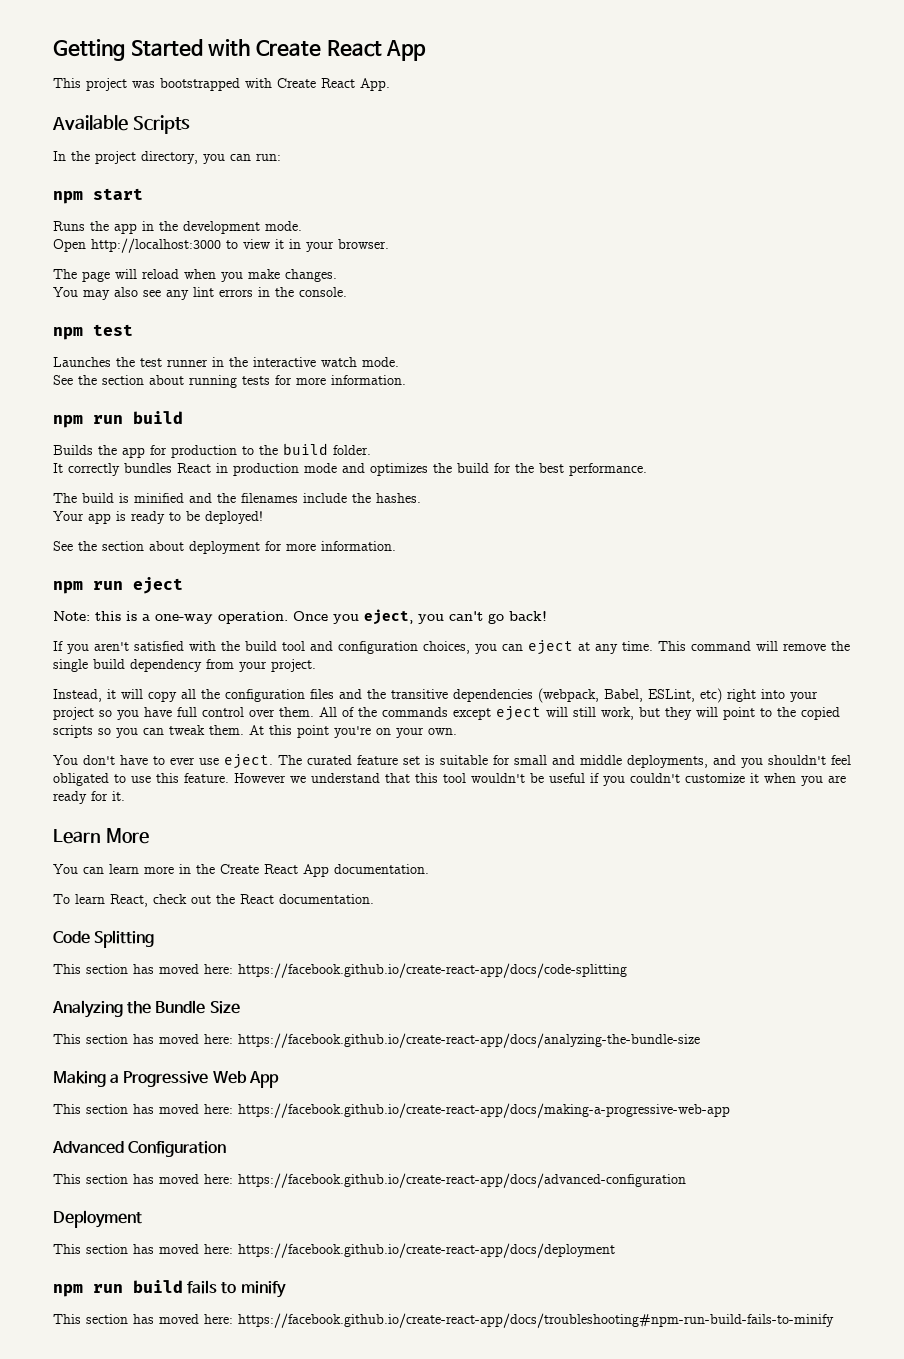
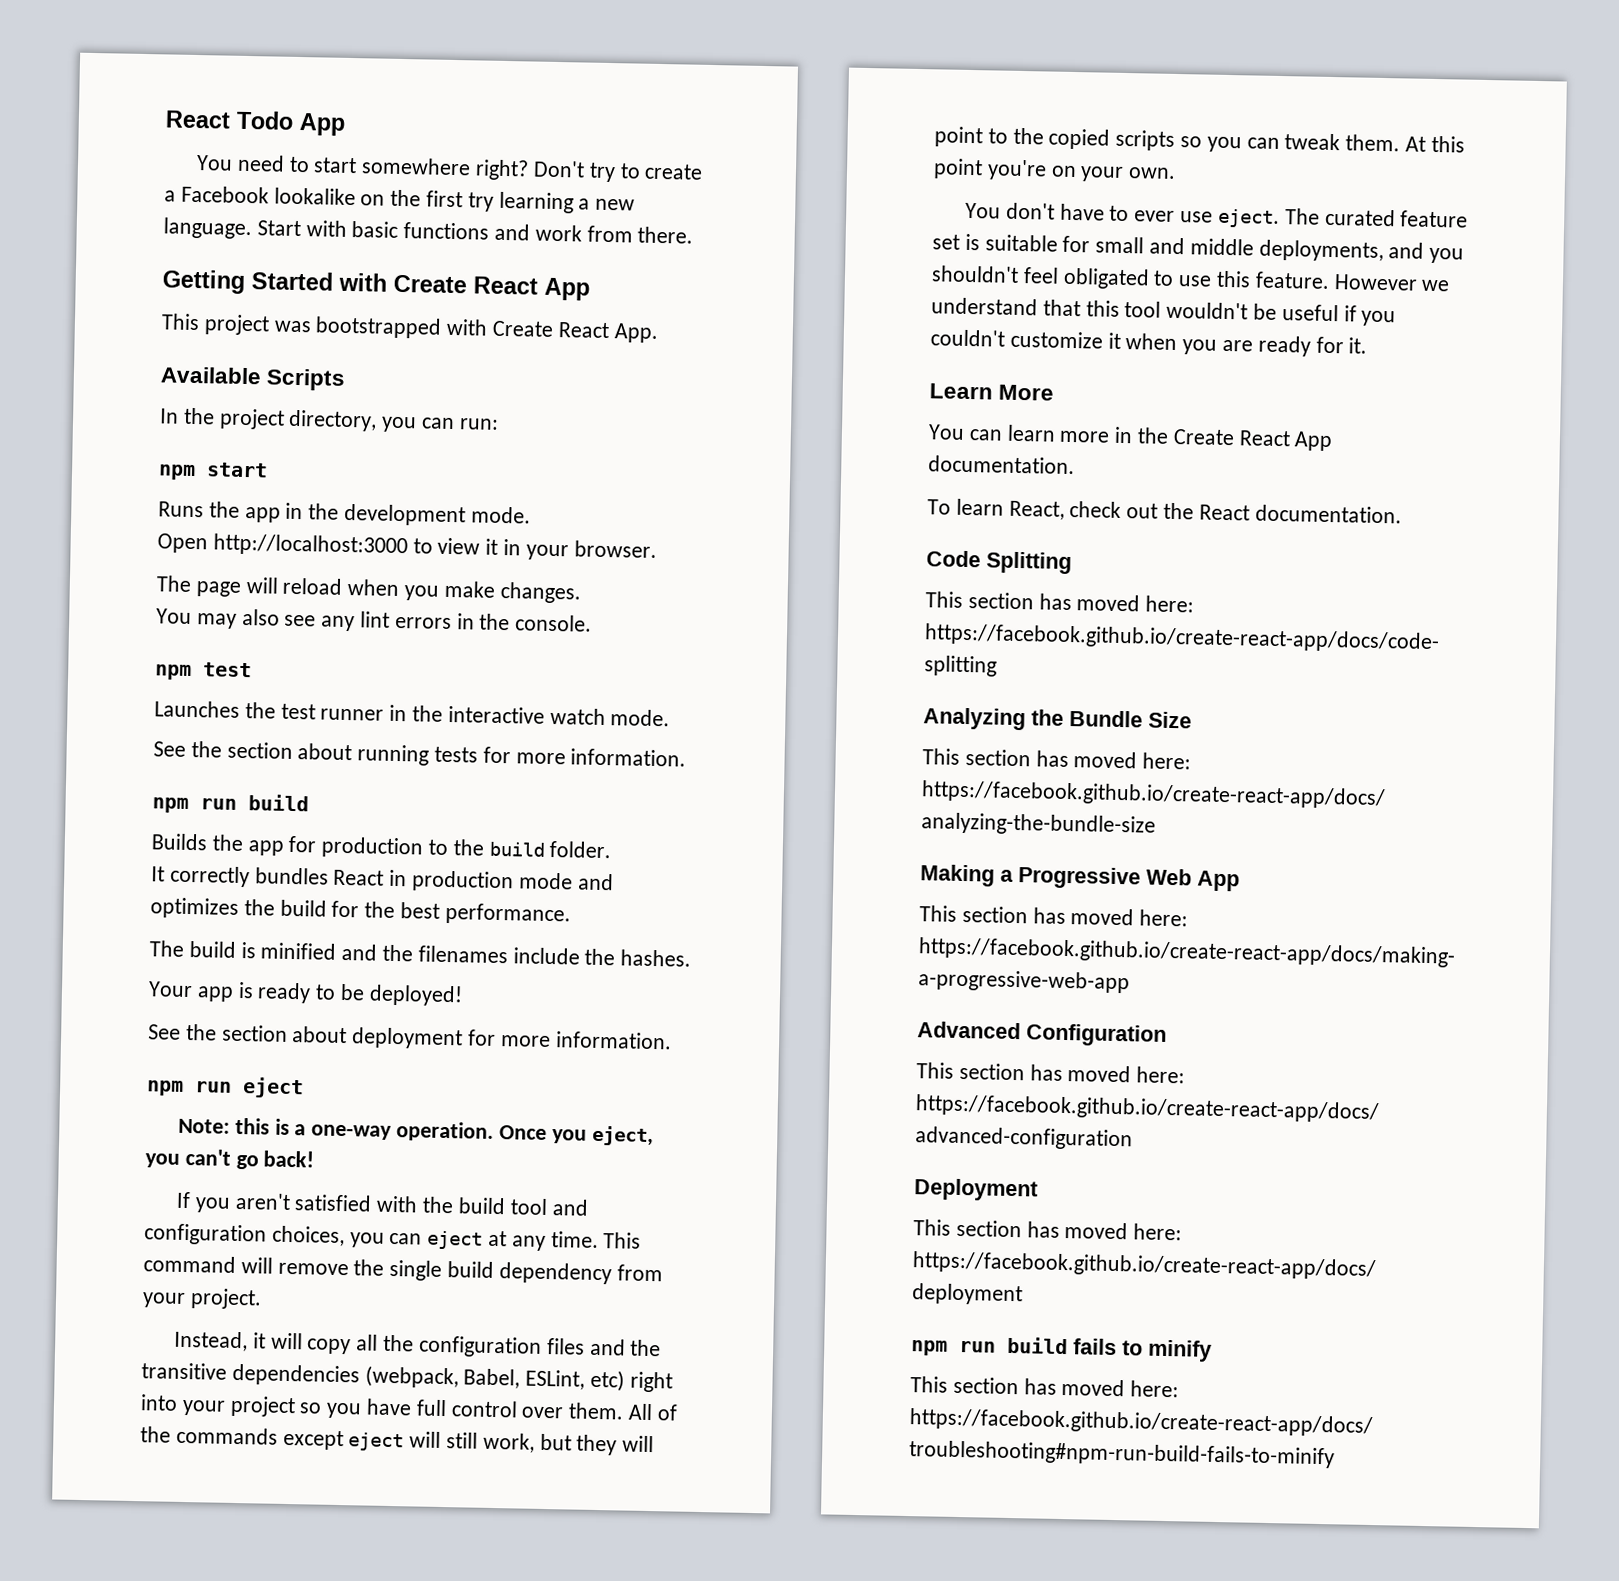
+ React Todo App
+ You need to start somewhere right? Don't try to create a Facebook lookalike on the first try learning a new language. Start with basic functions and work from there.

